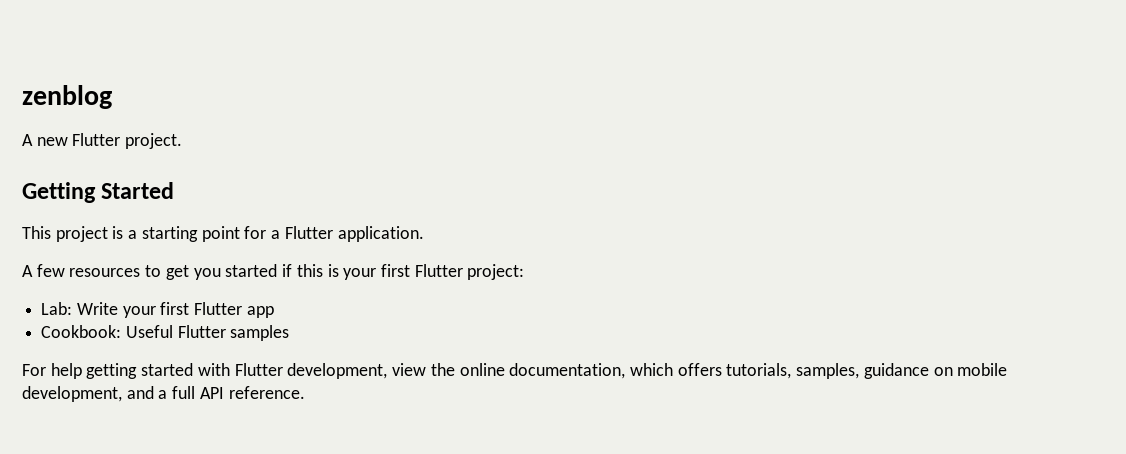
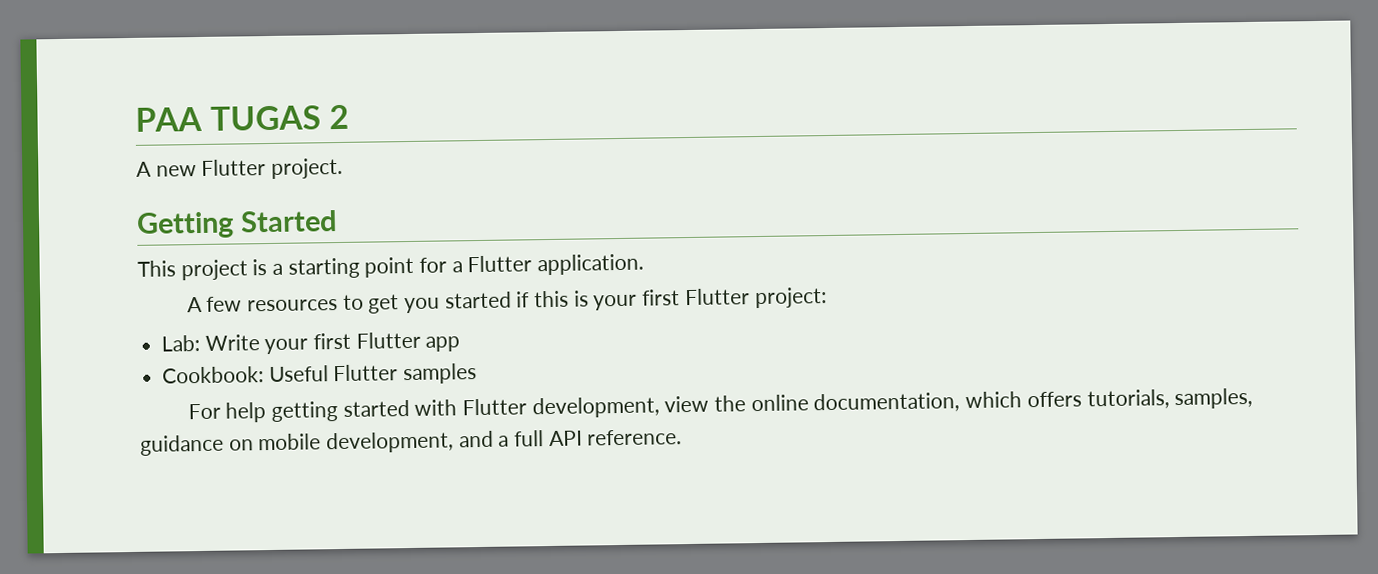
- zenblog
+ PAA TUGAS 2

